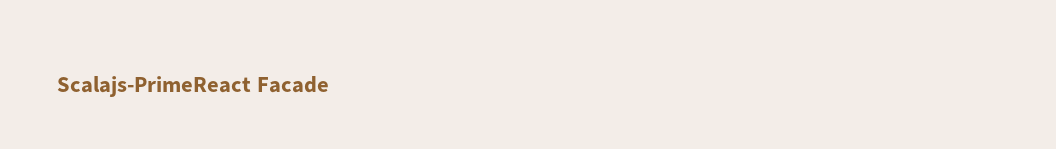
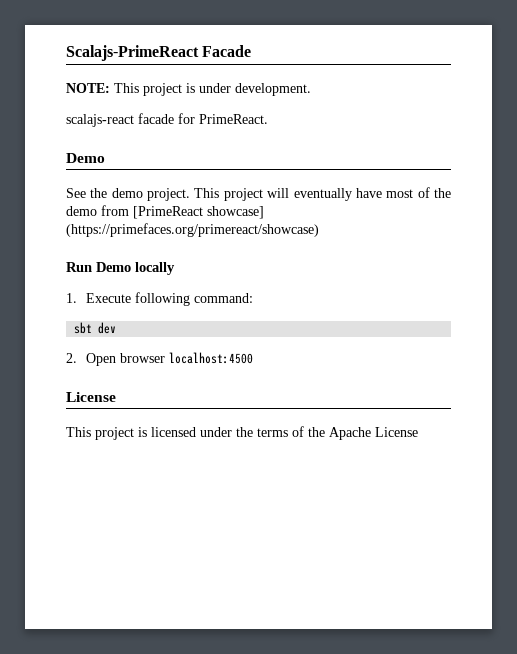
+ NOTE: This project is under development.
+ scalajs-react facade for PrimeReact.
+ Demo
+ See the demo project. This project will eventually have most of the demo from [PrimeReact showcase] (https://primefaces.org/primereact/showcase)
+ Run Demo locally
+ 1. Execute following command:
+ sbt dev
+ 2. Open browser localhost:4500
+ License
+ This project is licensed under the terms of the Apache License

